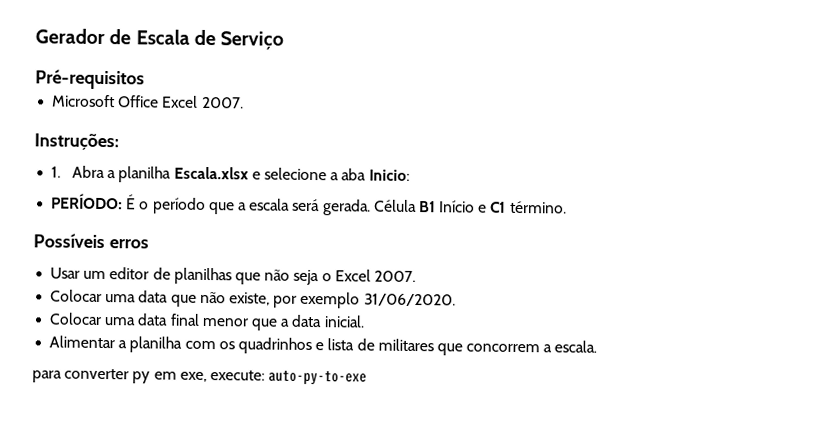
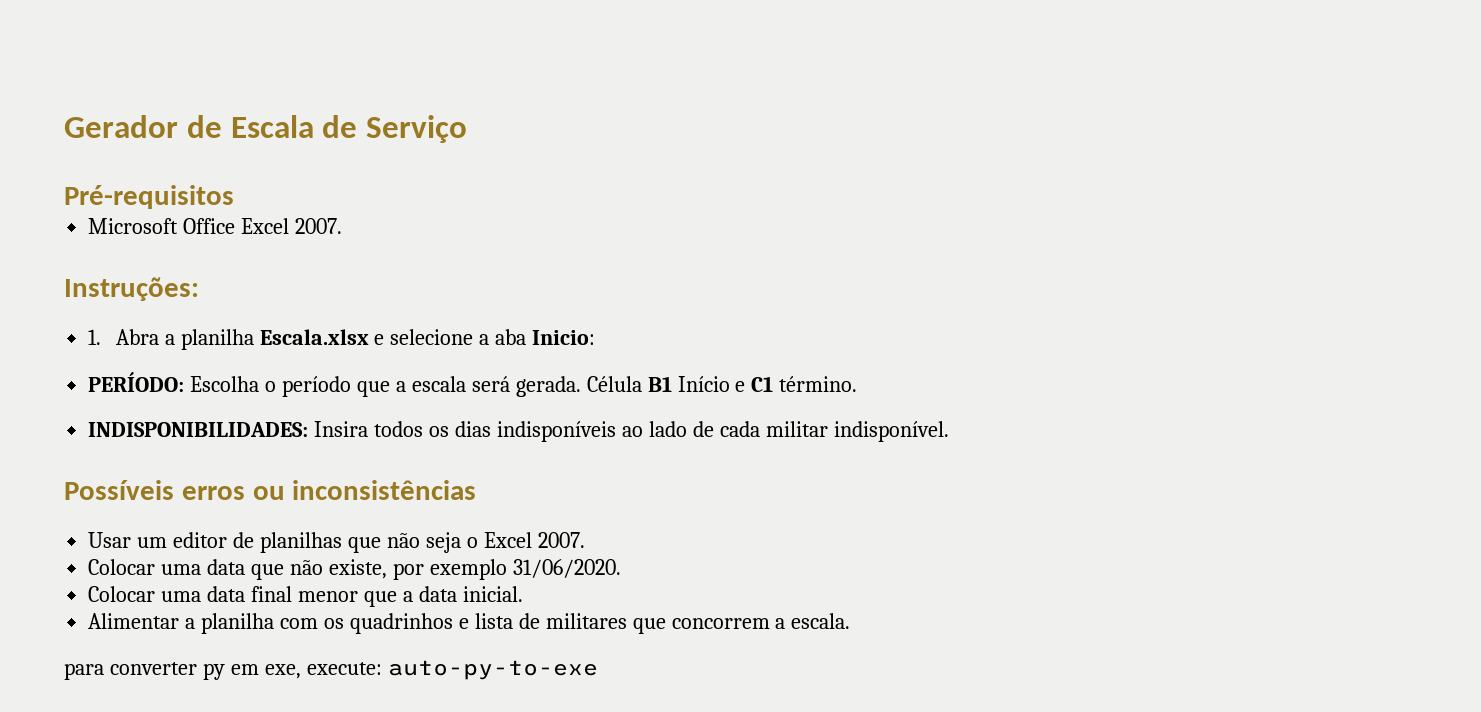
- PERÍODO: É o período que a escala será gerada.
+ PERÍODO: Escolha o período que a escala será gerada.
+ INDISPONIBILIDADES: Insira todos os dias indisponíveis ao lado de cada militar indisponível.
- Possíveis erros
+ Possíveis erros ou inconsistências

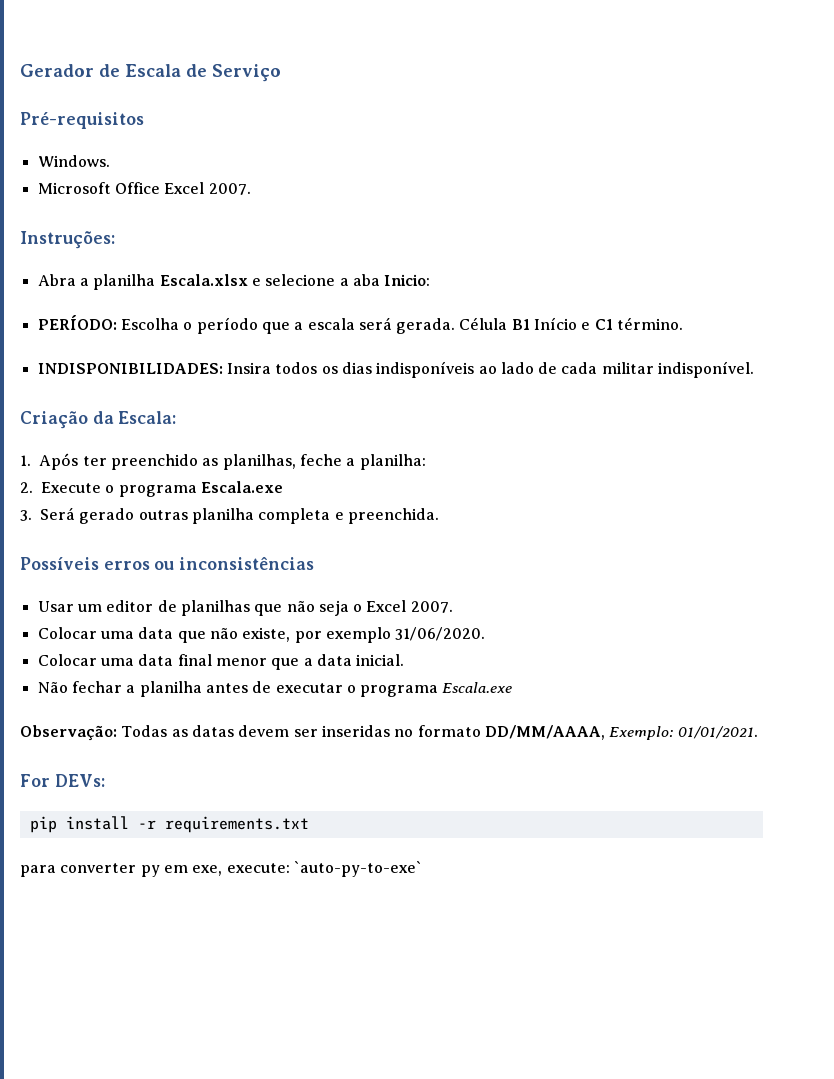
+ Windows.
- 1. Abra a planilha Escala.xlsx e selecione a aba Inicio:
+ Abra a planilha Escala.xlsx e selecione a aba Inicio:
+ Criação da Escala:
+ 1. Após ter preenchido as planilhas, feche a planilha:
+ 2. Execute o programa Escala.exe
+ 3. Será gerado outras planilha completa e preenchida.
- Alimentar a planilha com os quadrinhos e lista de militares que concorrem a escala.
+ Não fechar a planilha antes de executar o programa Escala.exe
+ Observação: Todas as datas devem ser inseridas no formato DD/MM/AAAA, Exemplo: 01/01/2021.
+ For DEVs:
+ pip install -r requirements.txt
- para converter py em exe, execute: auto-py-to-exe
+ para converter py em exe, execute: `auto-py-to-exe`

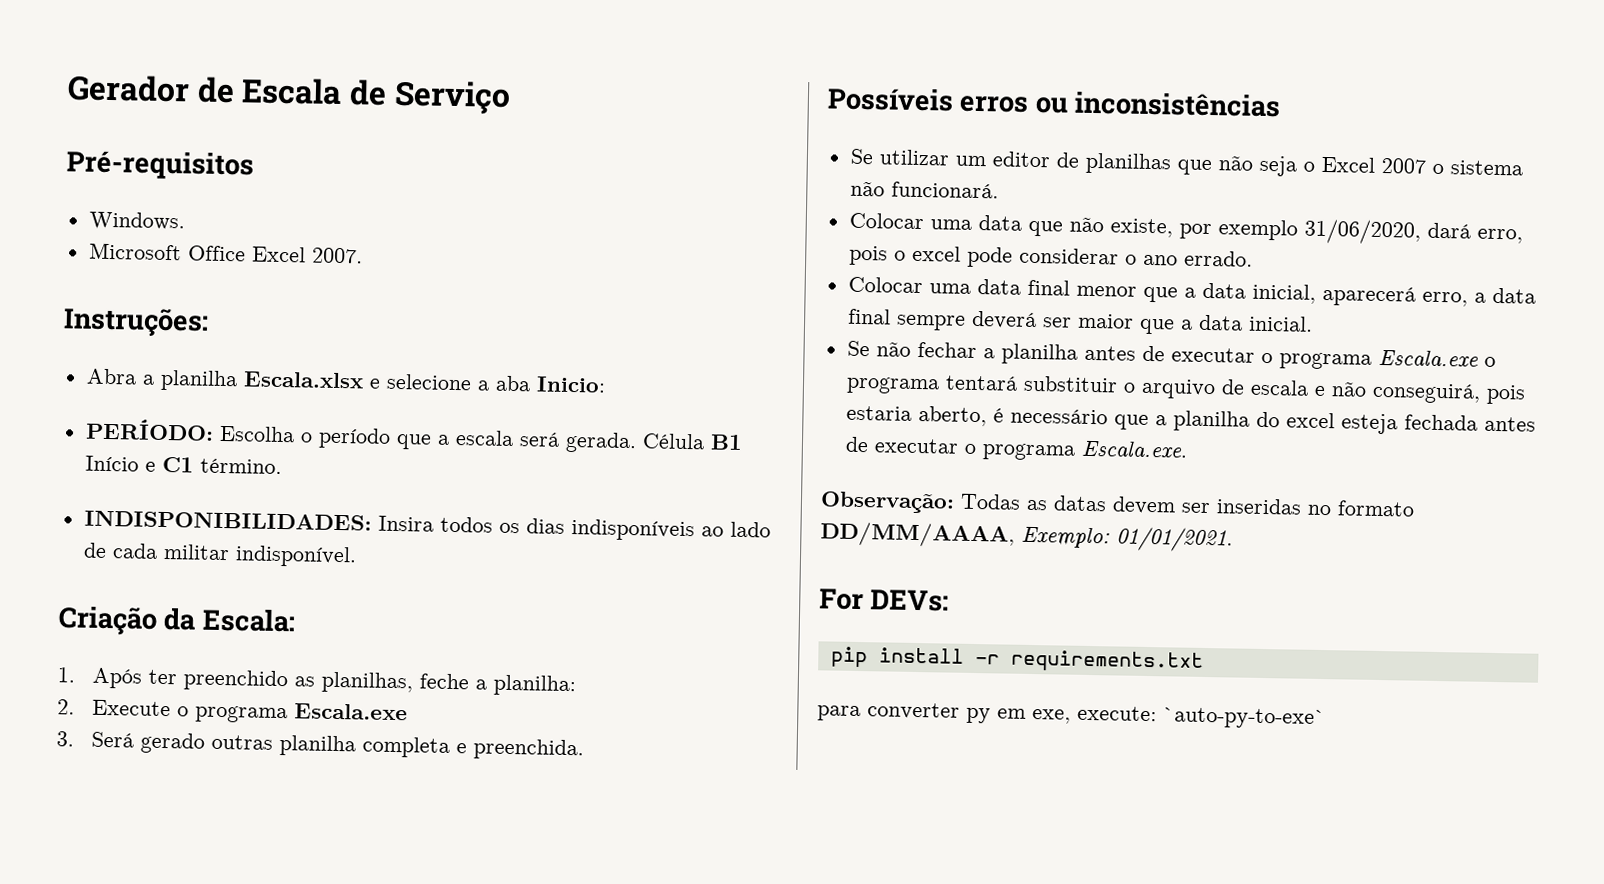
- Usar um editor de planilhas que não seja o Excel 2007.
+ Se utilizar um editor de planilhas que não seja o Excel 2007 o sistema não funcionará.
- Colocar uma data que não existe, por exemplo 31/06/2020.
+ Colocar uma data que não existe, por exemplo 31/06/2020, dará erro, pois o excel pode considerar o ano errado.
- Colocar uma data final menor que a data inicial.
+ Colocar uma data final menor que a data inicial, aparecerá erro, a data final sempre deverá ser maior que a data inicial.
- Não fechar a planilha antes de executar o programa Escala.exe
+ Se não fechar a planilha antes de executar o programa Escala.exe o programa tentará substituir o arquivo de escala e não conseguirá, pois estaria aberto, é necessário que a planilha do excel esteja fechada antes de executar o programa Escala.exe.

